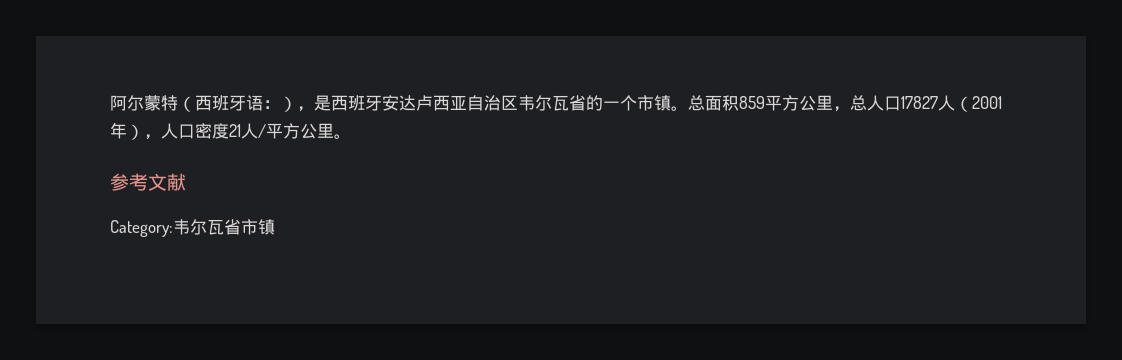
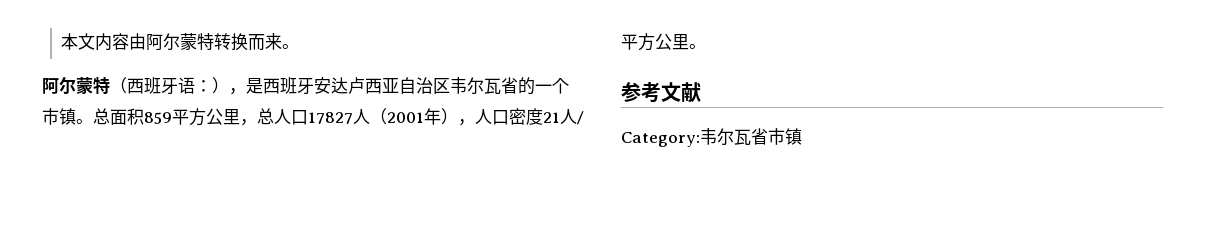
+ 本文内容由阿尔蒙特转换而来。

